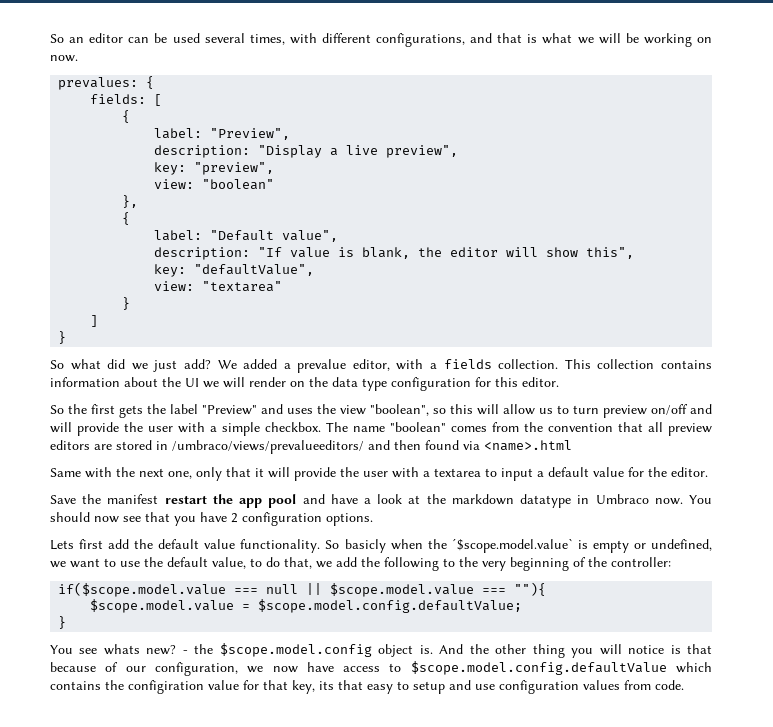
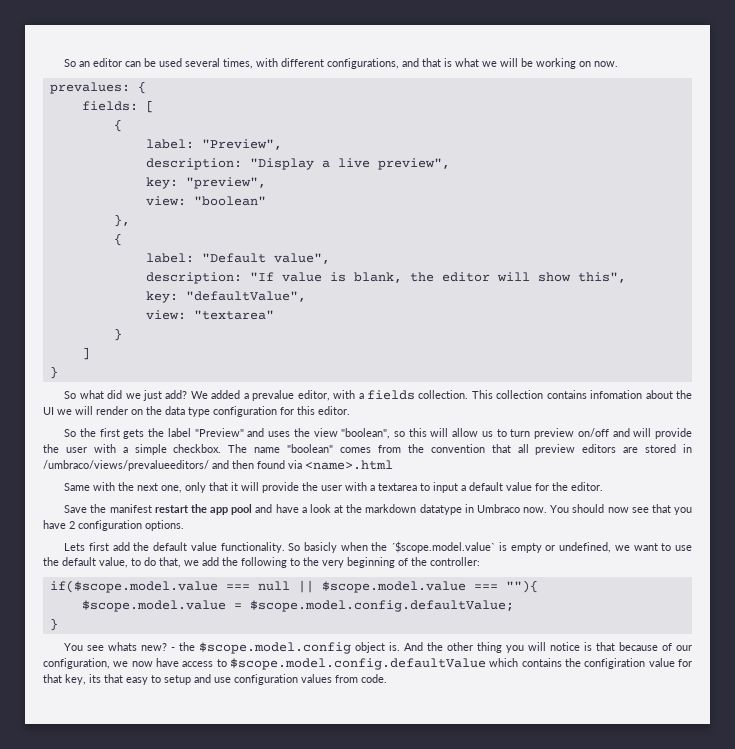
- This collection contains information about the UI we will render on the data type configuration for this editor.
+ This collection contains infomation about the UI we will render on the data type configuration for this editor.

